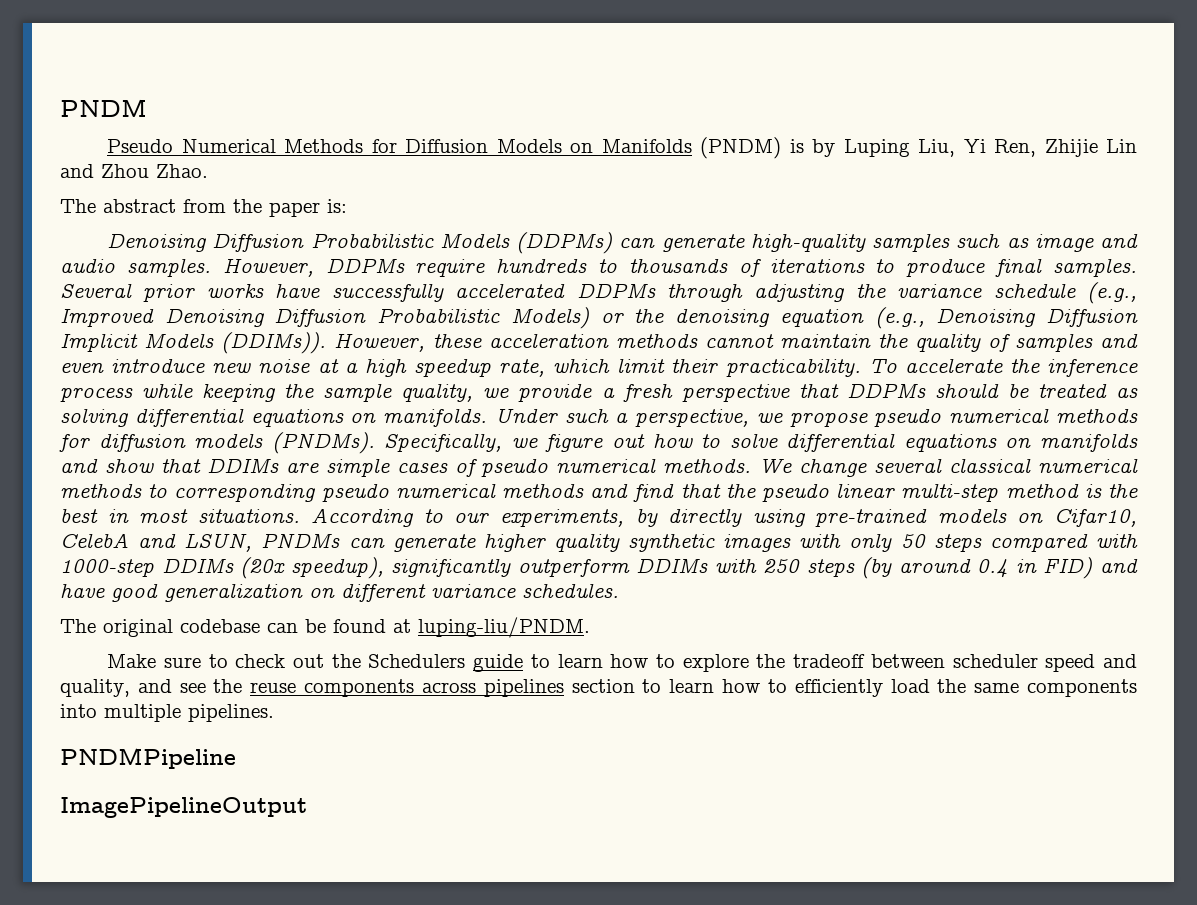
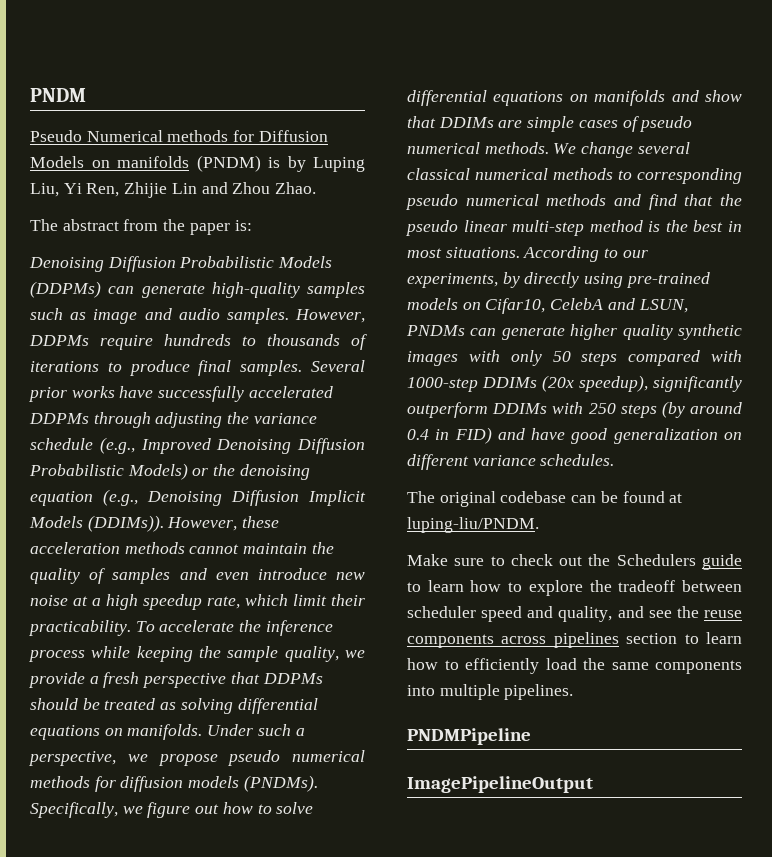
- Pseudo Numerical Methods for Diffusion Models on Manifolds (PNDM) is by Luping Liu, Yi Ren, Zhijie Lin and Zhou Zhao.
+ Pseudo Numerical methods for Diffusion Models on manifolds (PNDM) is by Luping Liu, Yi Ren, Zhijie Lin and Zhou Zhao.

